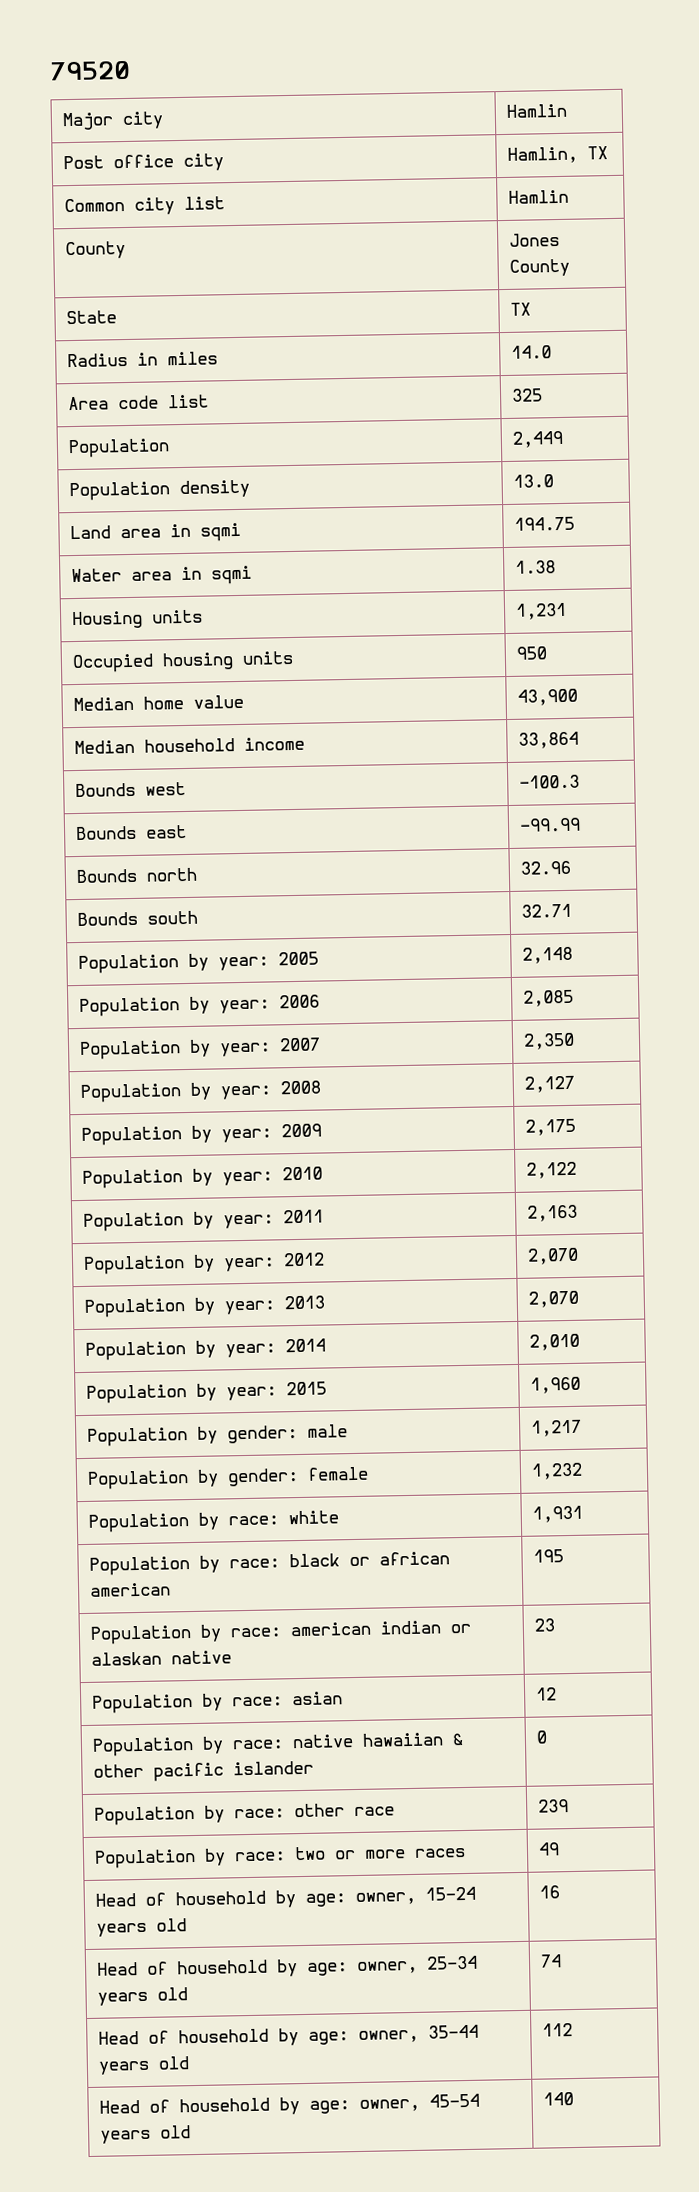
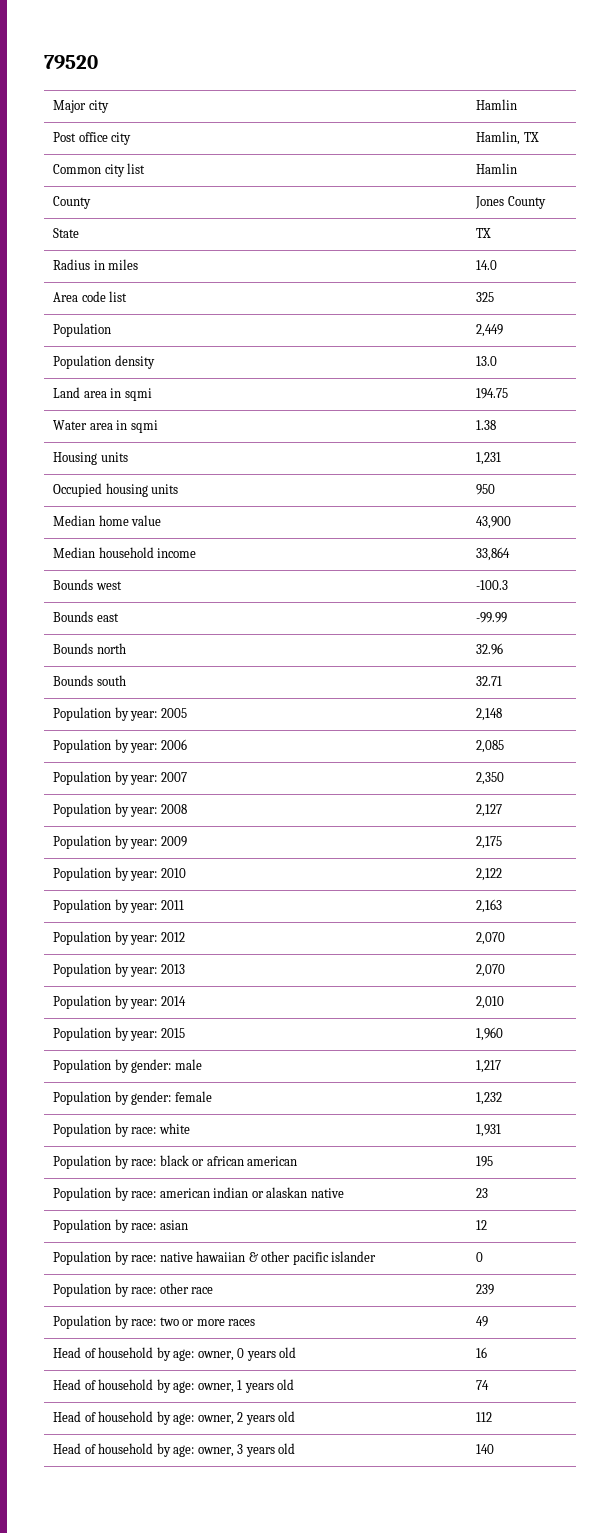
- Head of household by age: owner, 15-24 years old | 16
+ Head of household by age: owner, 0 years old | 16
- Head of household by age: owner, 25-34 years old | 74
+ Head of household by age: owner, 1 years old | 74
- Head of household by age: owner, 35-44 years old | 112
+ Head of household by age: owner, 2 years old | 112
- Head of household by age: owner, 45-54 years old | 140
+ Head of household by age: owner, 3 years old | 140

